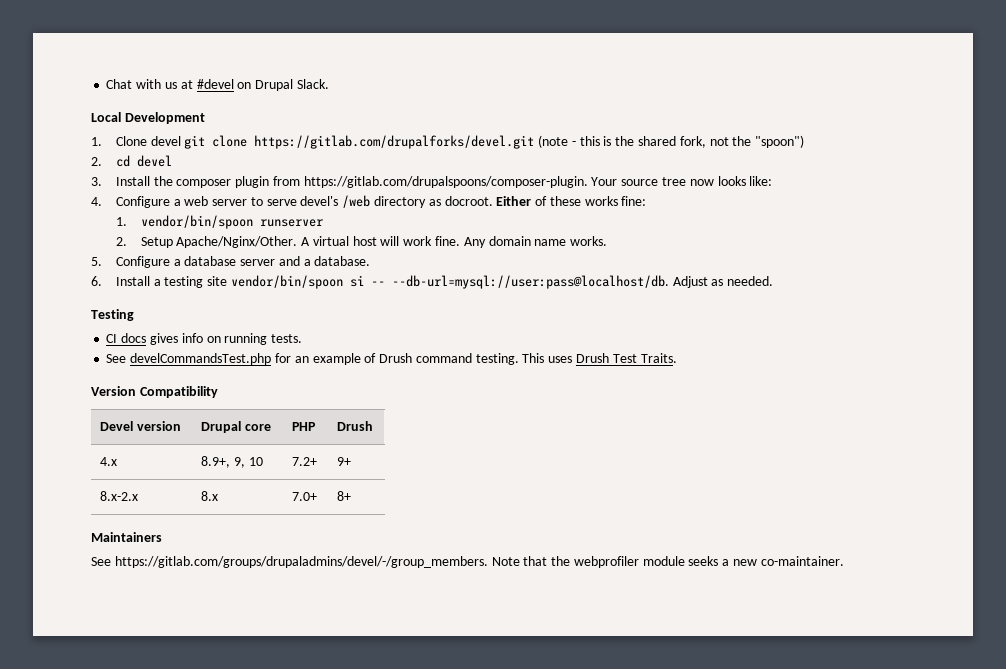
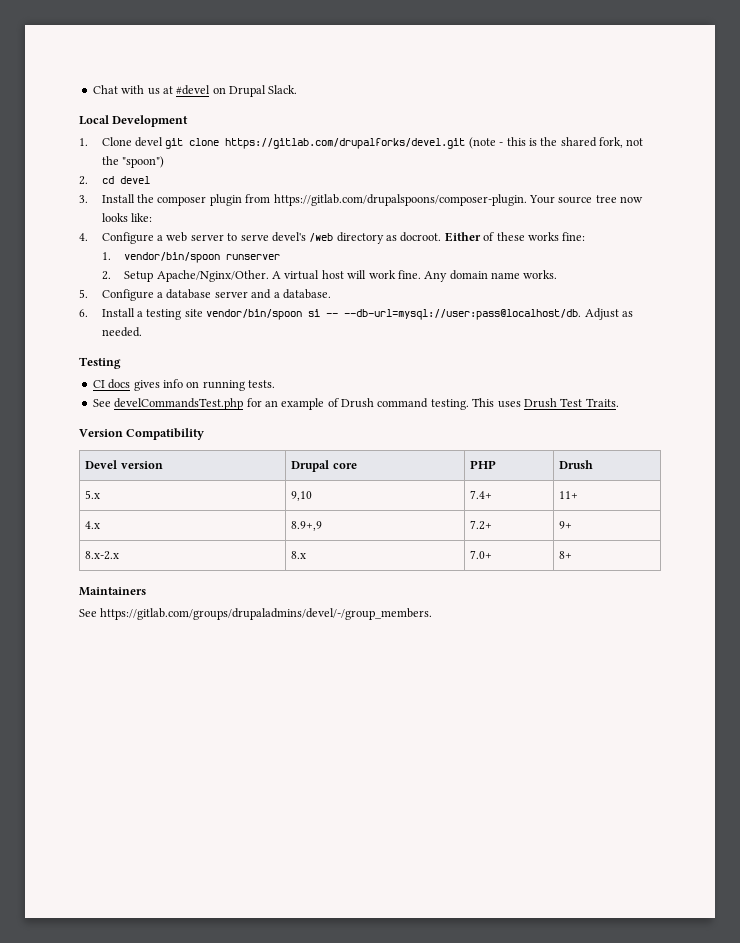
- 4.x | 8.9+, 9, 10 | 7.2+ | 9+
+ 5.x | 9,10 | 7.4+ | 11+
+ 4.x | 8.9+,9 | 7.2+ | 9+
- See https://gitlab.com/groups/drupaladmins/devel/-/group_members. Note that the webprofiler module seeks a new co-maintainer.
+ See https://gitlab.com/groups/drupaladmins/devel/-/group_members.

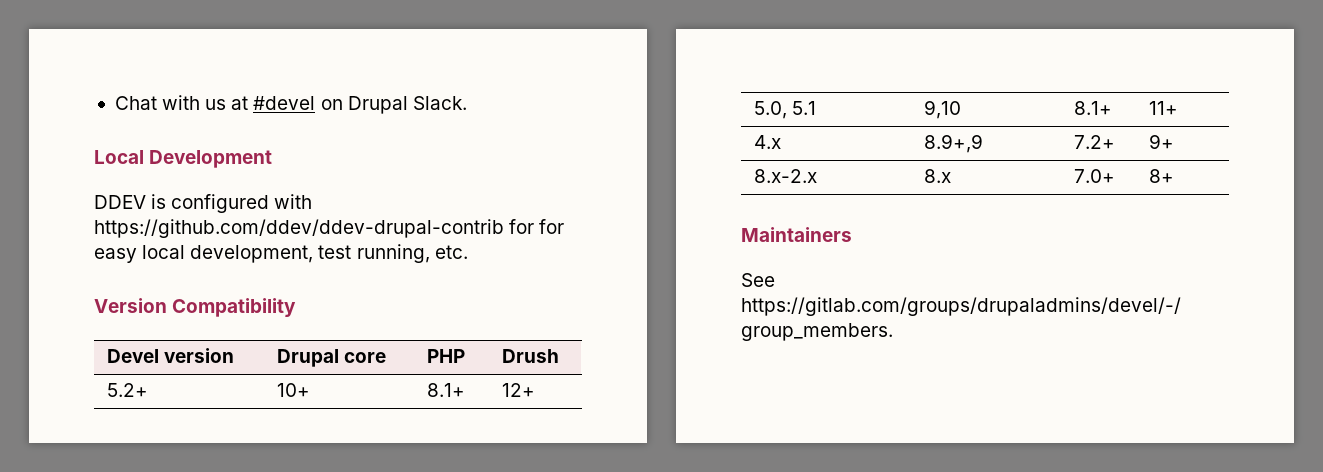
- 1. Clone devel git clone https://gitlab.com/drupalforks/devel.git (note - this is the shared fork, not the "spoon")
- 2. cd devel
- 3. Install the composer plugin from https://gitlab.com/drupalspoons/composer-plugin. Your source tree now looks like:
- 4. Configure a web server to serve devel's /web directory as docroot. Either of these works fine:
- 1. vendor/bin/spoon runserver
- 2. Setup Apache/Nginx/Other. A virtual host will work fine. Any domain name works.
- 5. Configure a database server and a database.
- 6. Install a testing site vendor/bin/spoon si -- --db-url=mysql://user:pass@localhost/db. Adjust as needed.
- Testing
- CI docs gives info on running tests.
- See develCommandsTest.php for an example of Drush command testing. This uses Drush Test Traits.
+ DDEV is configured with https://github.com/ddev/ddev-drupal-contrib for for easy local development, test running, etc.
- 5.x | 9,10 | 7.4+ | 11+
+ 5.2+ | 10+ | 8.1+ | 12+
+ 5.0, 5.1 | 9,10 | 8.1+ | 11+

